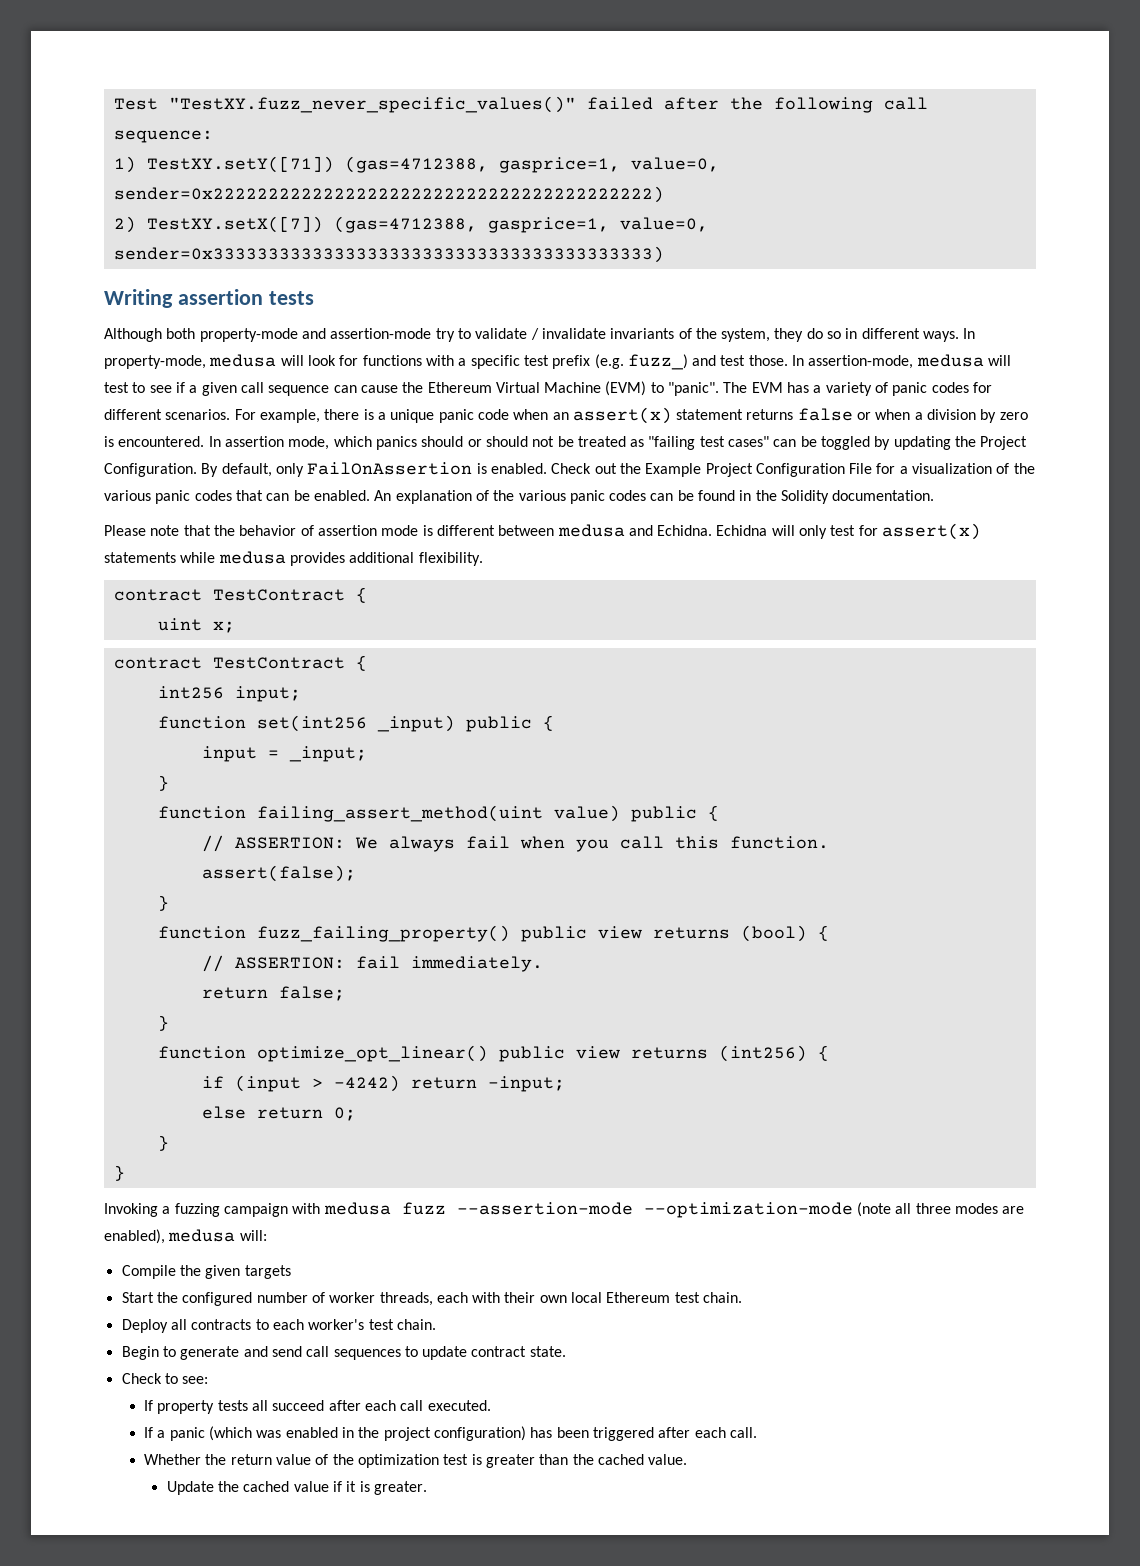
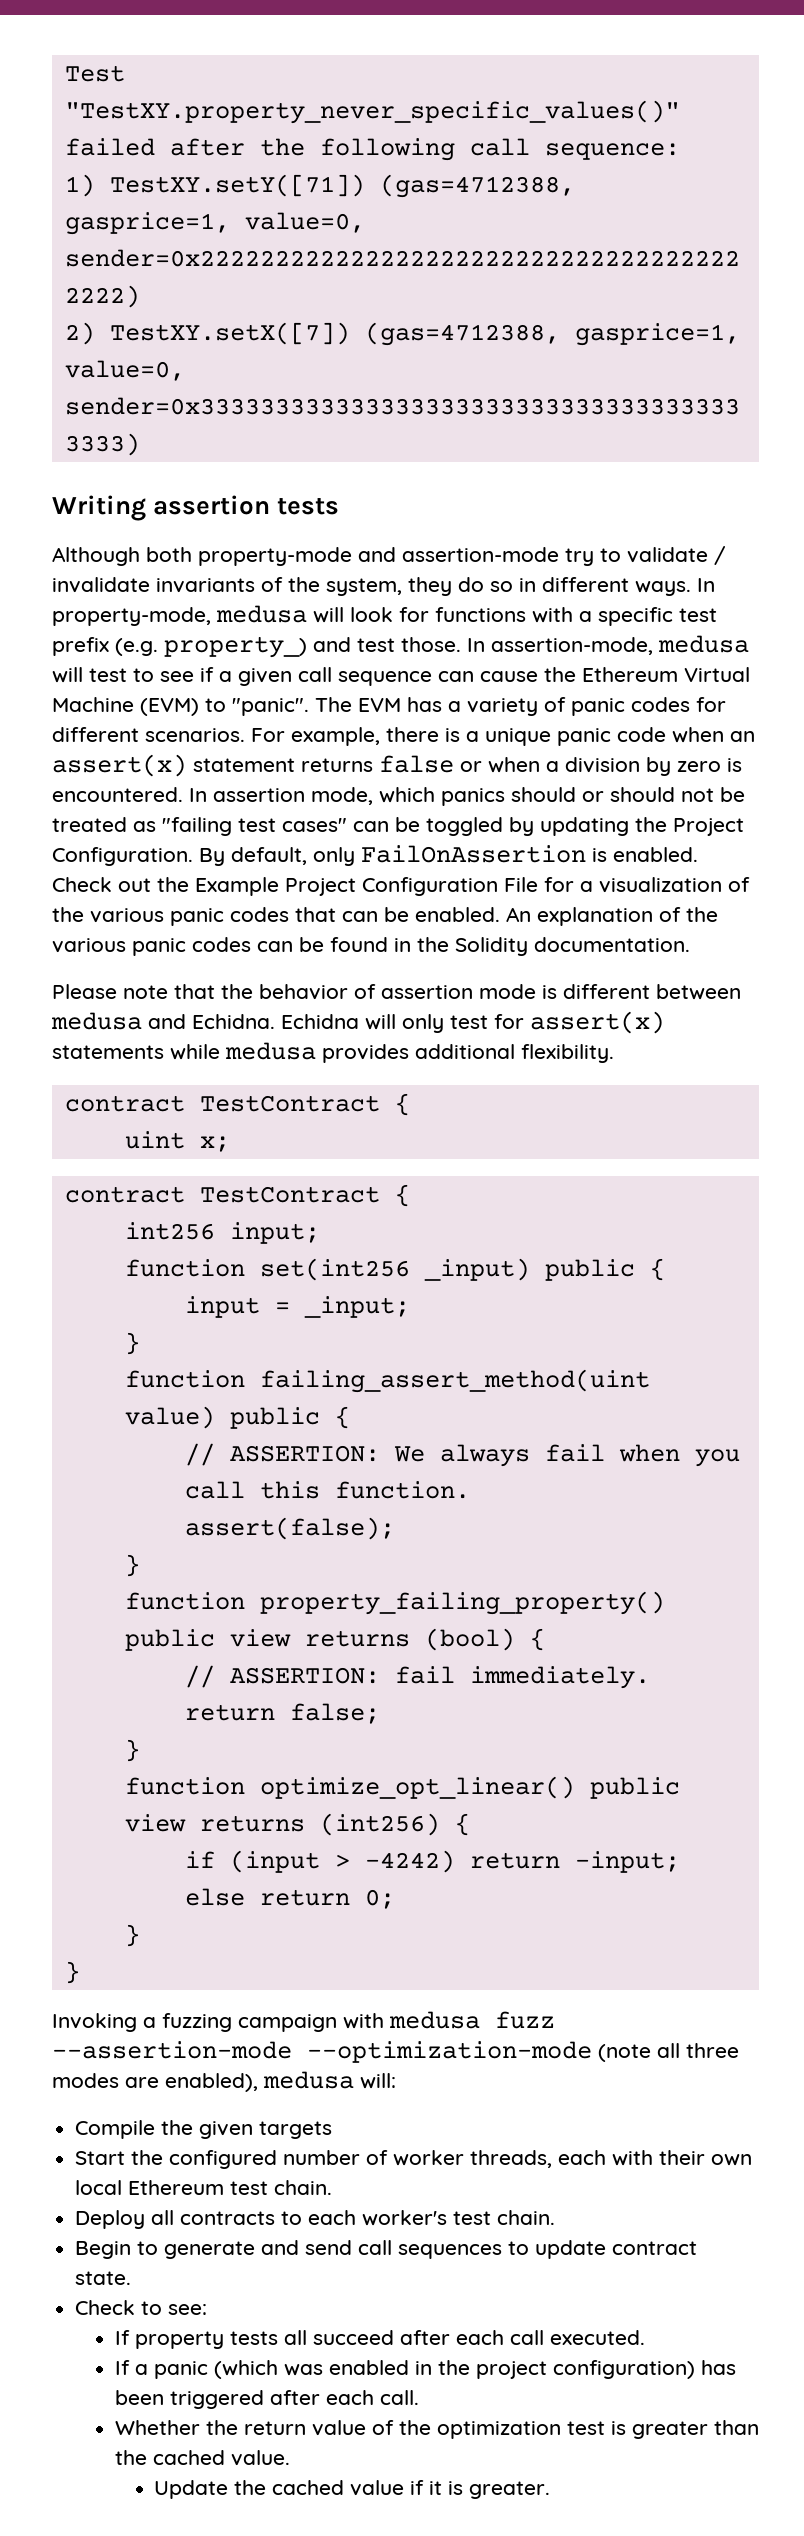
- Test "TestXY.fuzz_never_specific_values()" failed after the following call sequence:
+ Test "TestXY.property_never_specific_values()" failed after the following call sequence:
- In property-mode, medusa will look for functions with a specific test prefix (e.g. fuzz_) and test those.
+ In property-mode, medusa will look for functions with a specific test prefix (e.g. property_) and test those.
- function fuzz_failing_property() public view returns (bool) {
+ function property_failing_property() public view returns (bool) {

